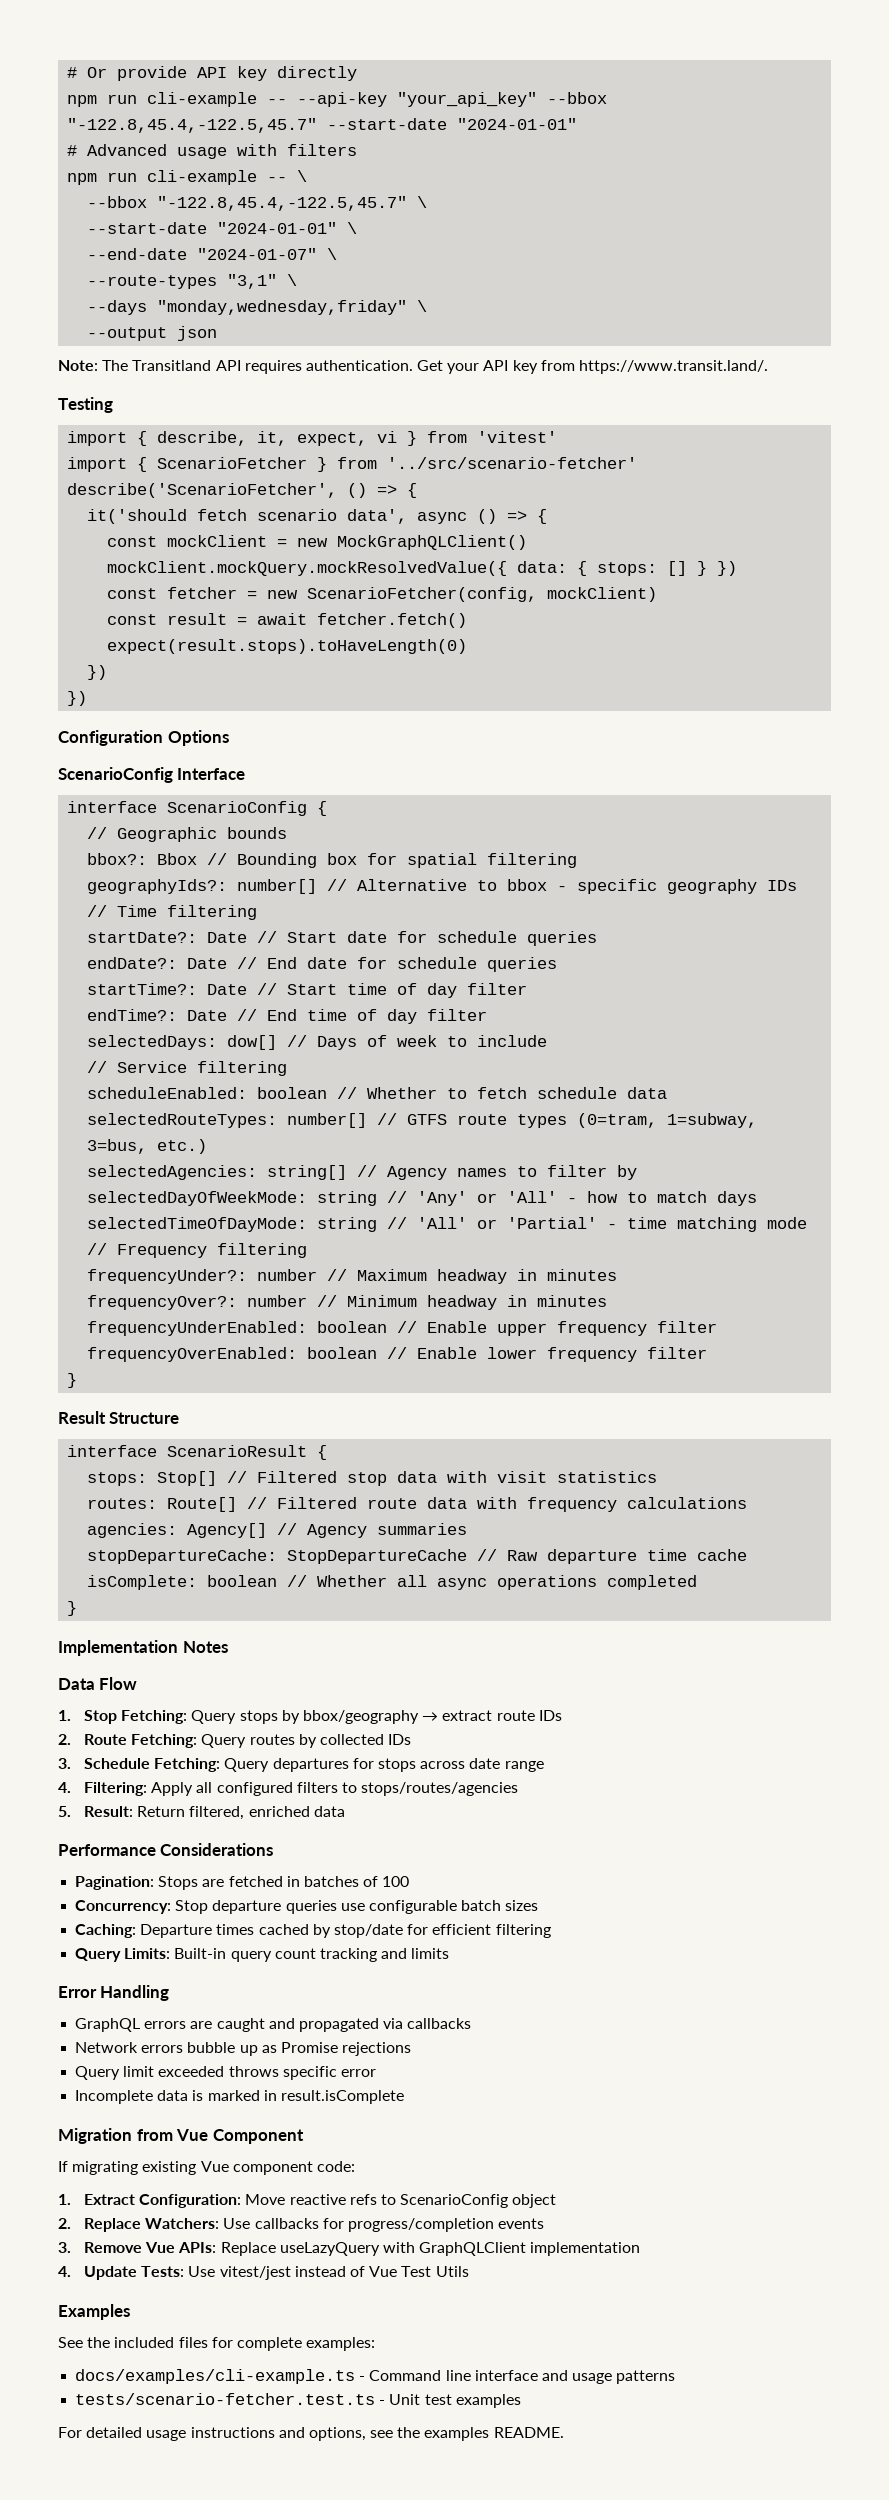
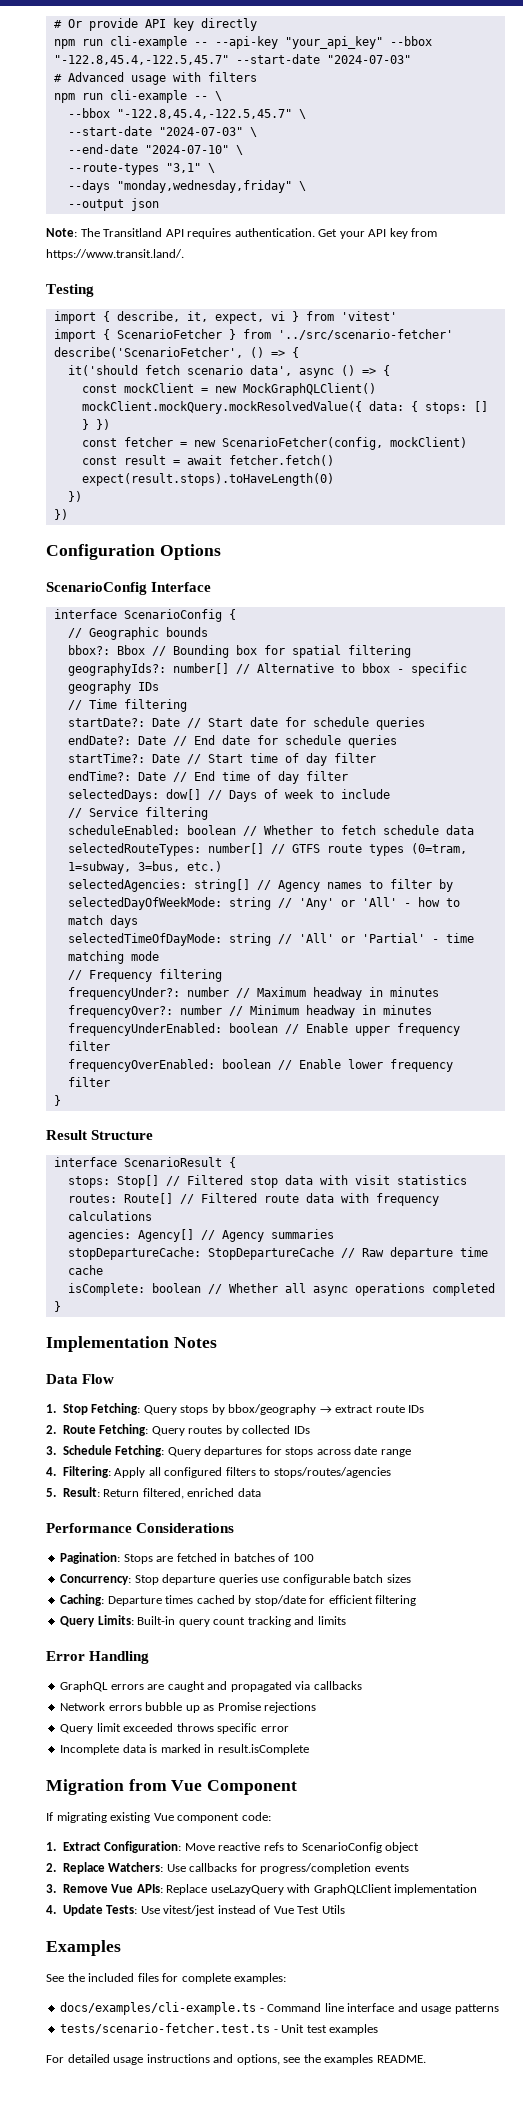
- npm run cli-example -- --api-key "your_api_key" --bbox "-122.8,45.4,-122.5,45.7" --start-date "2024-01-01"
+ npm run cli-example -- --api-key "your_api_key" --bbox "-122.8,45.4,-122.5,45.7" --start-date "2024-07-03"
- --start-date "2024-01-01" \
+ --start-date "2024-07-03" \
- --end-date "2024-01-07" \
+ --end-date "2024-07-10" \

